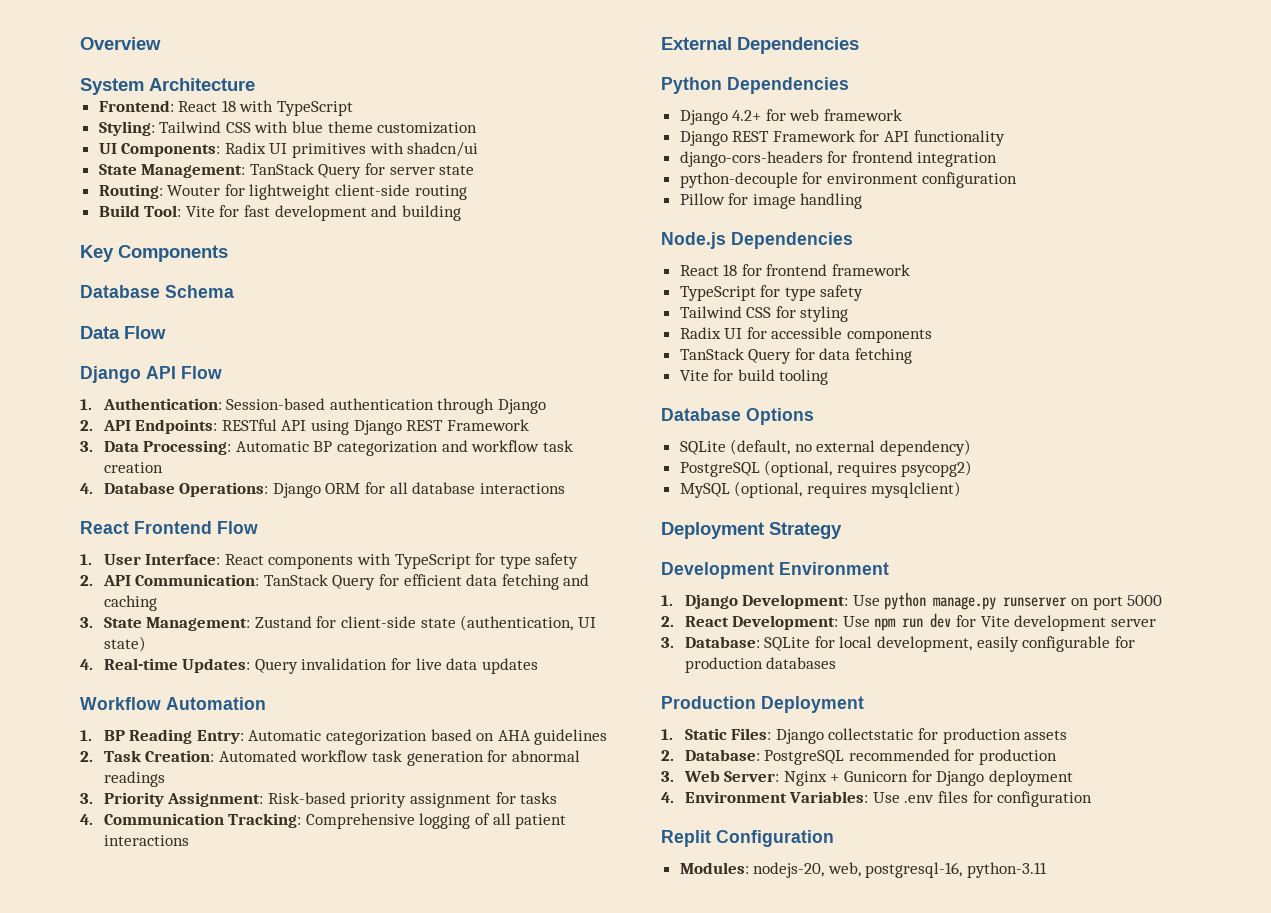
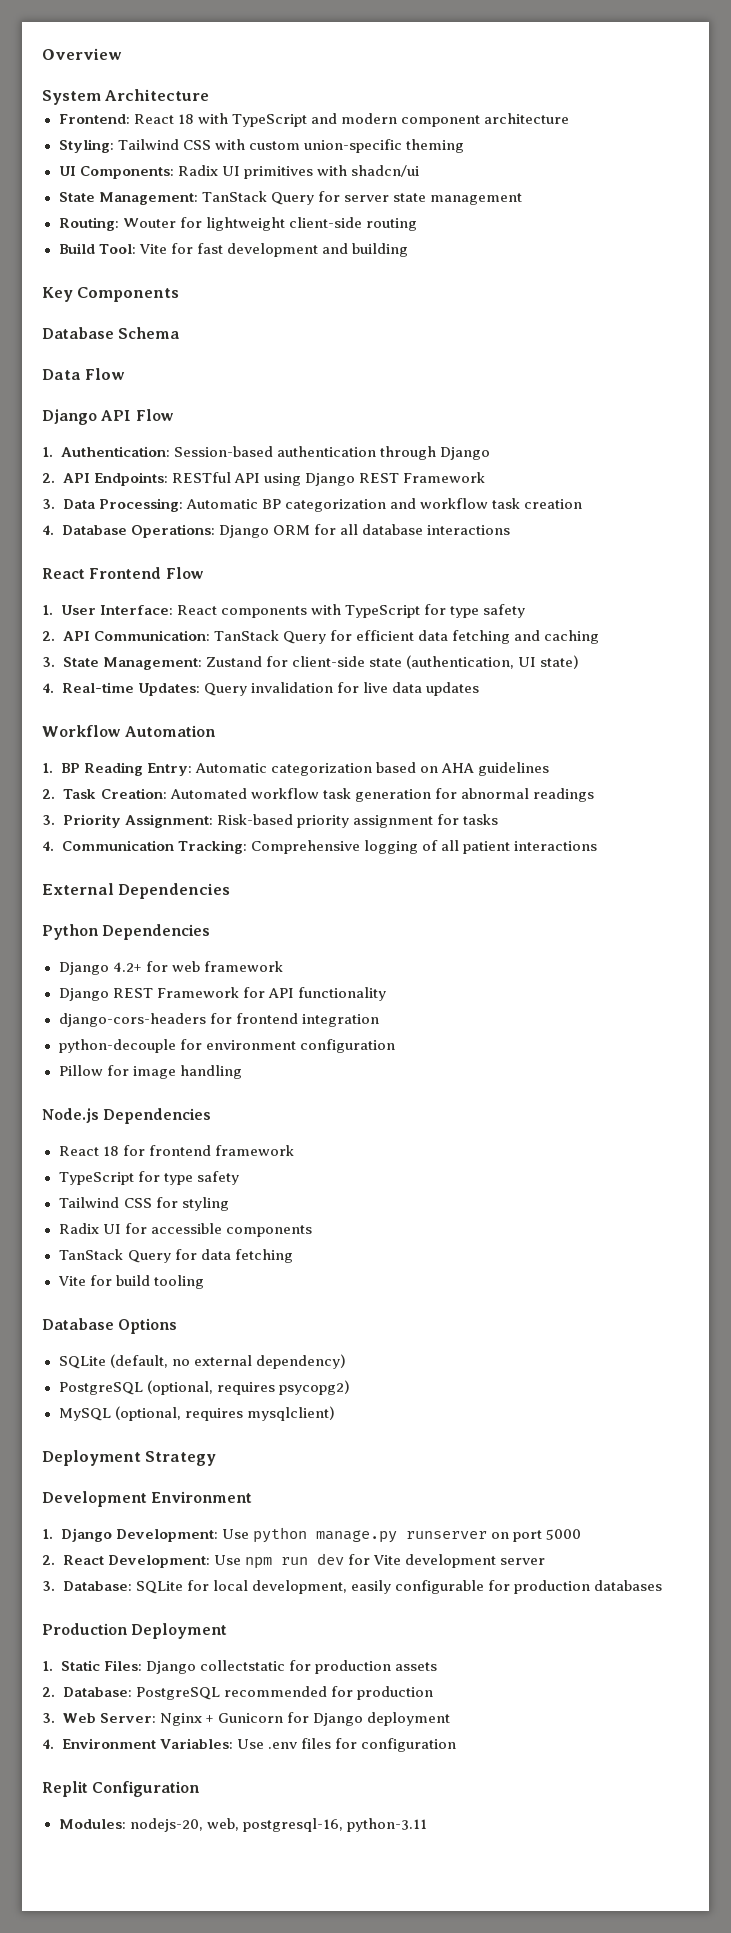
- Frontend: React 18 with TypeScript
+ Frontend: React 18 with TypeScript and modern component architecture
- Styling: Tailwind CSS with blue theme customization
+ Styling: Tailwind CSS with custom union-specific theming
- State Management: TanStack Query for server state
+ State Management: TanStack Query for server state management

